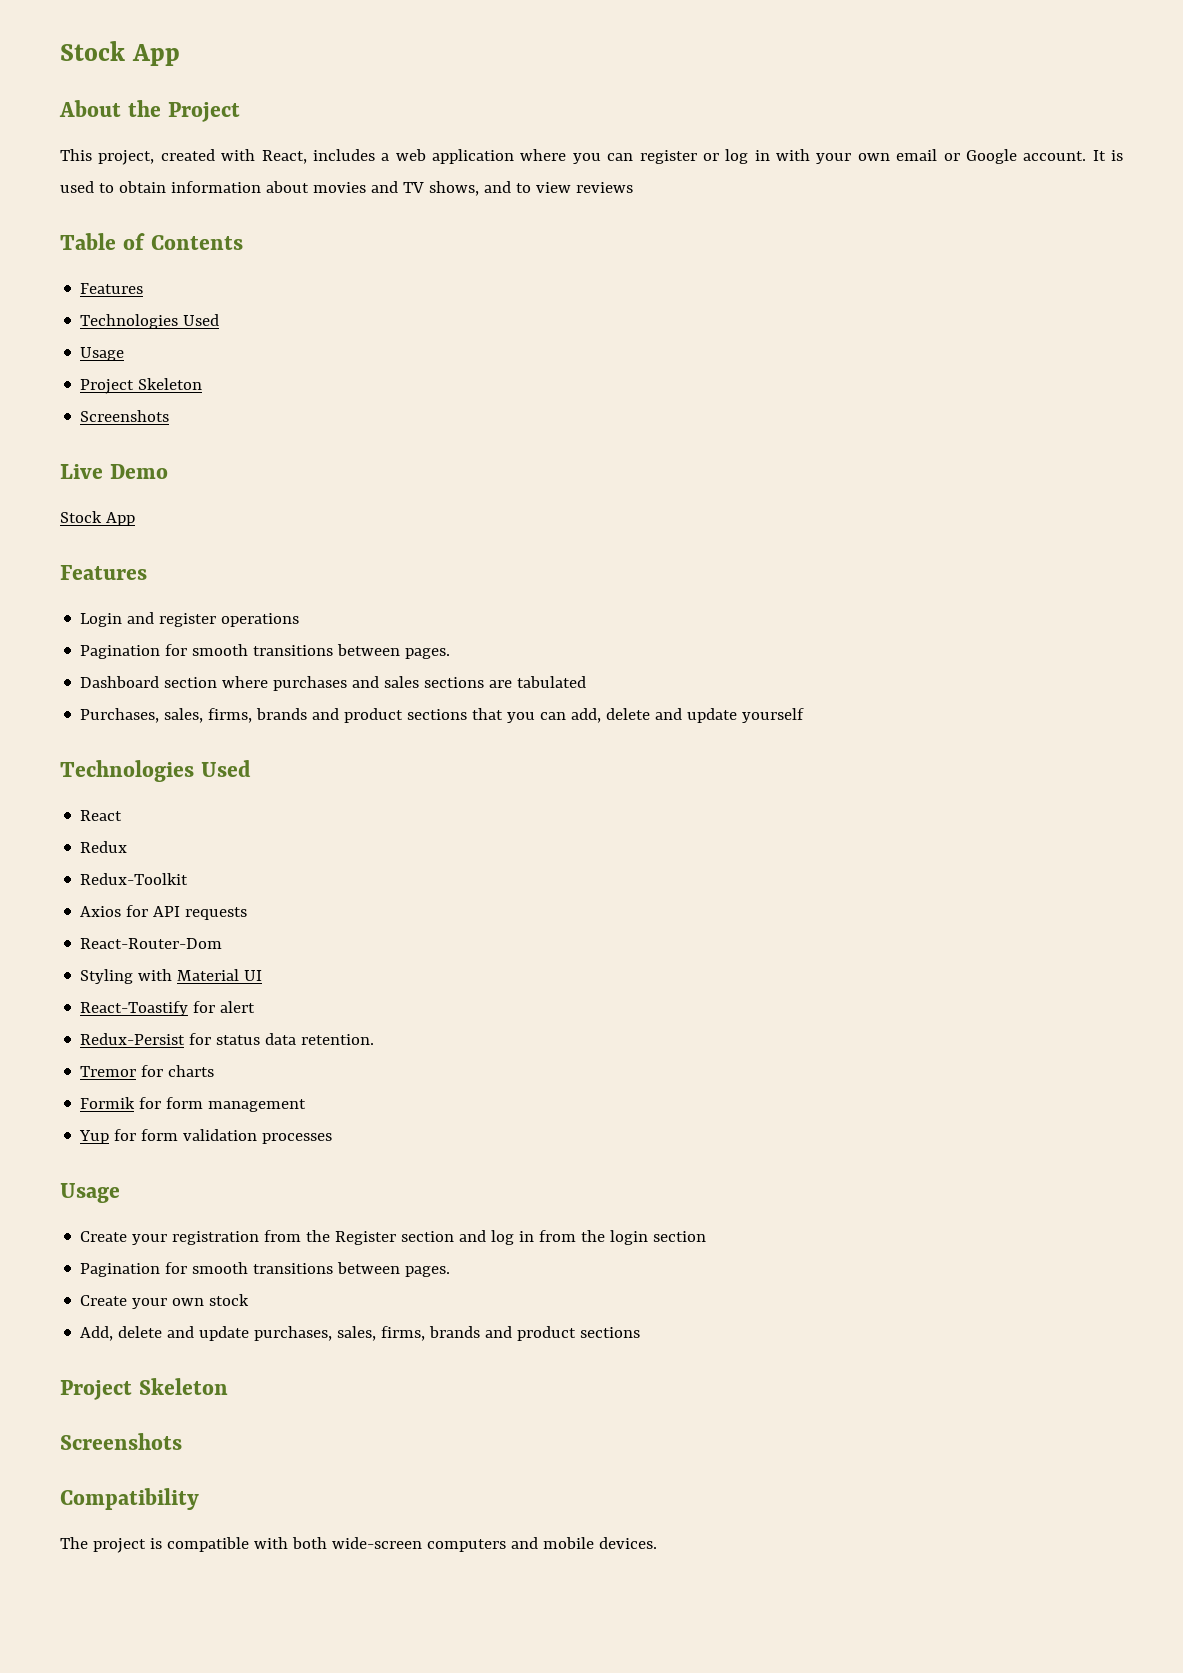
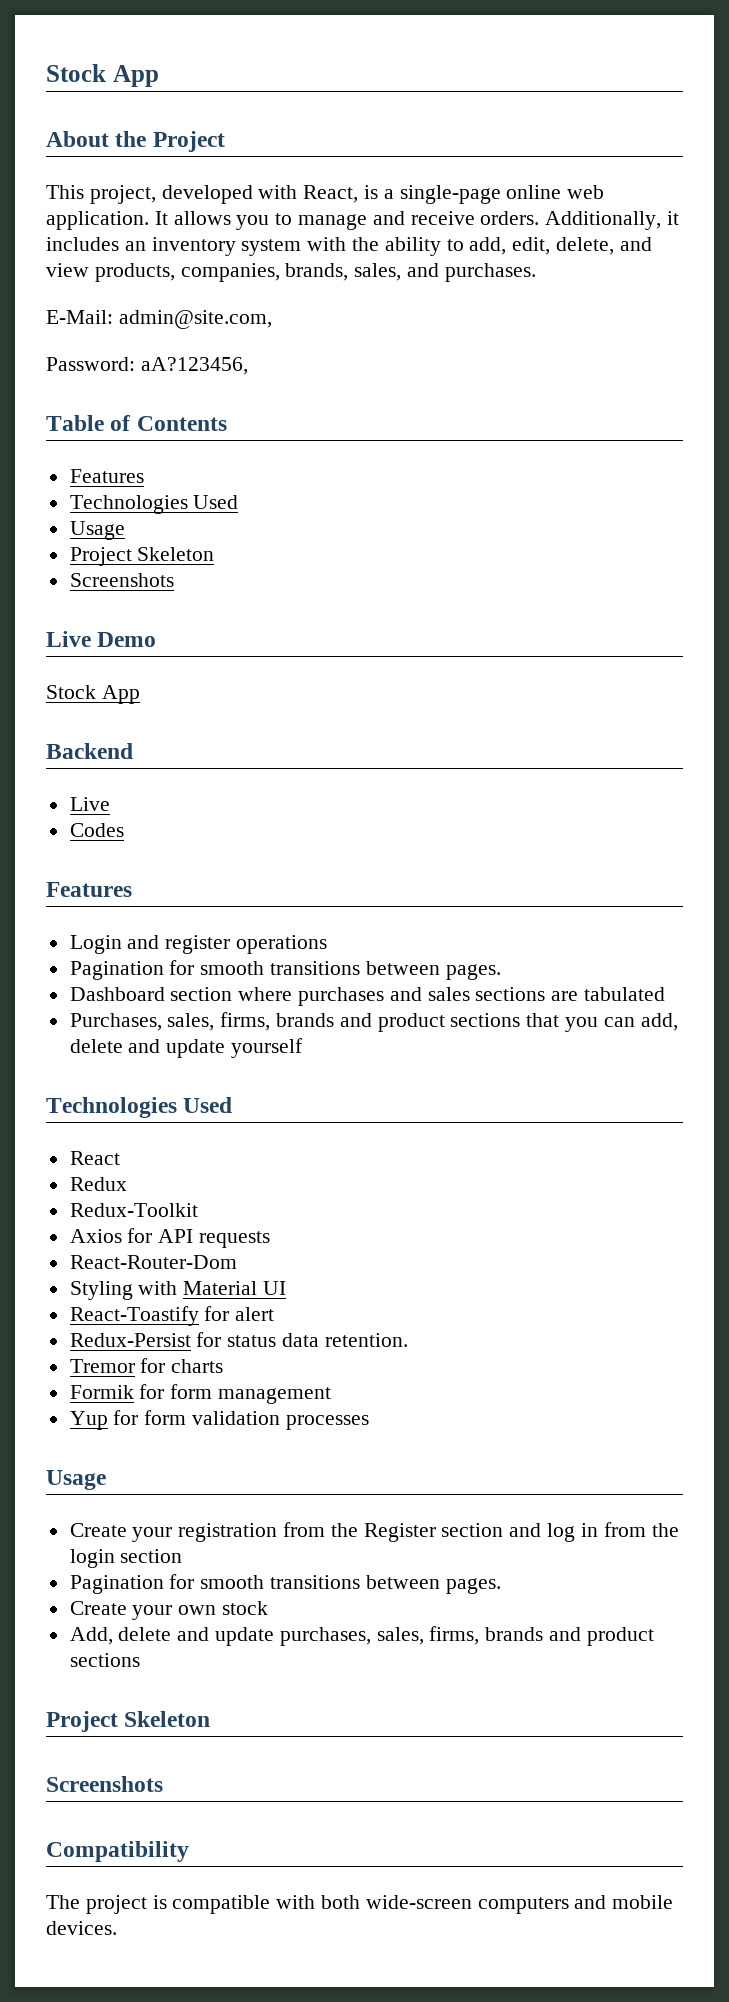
- This project, created with React, includes a web application where you can register or log in with your own email or Google account. It is used to obtain information about movies and TV shows, and to view reviews
+ This project, developed with React, is a single-page online web application. It allows you to manage and receive orders. Additionally, it includes an inventory system with the ability to add, edit, delete, and view products, companies, brands, sales, and purchases.
+ E-Mail: admin@site.com,
+ Password: aA?123456,
+ Backend
+ Live
+ Codes

